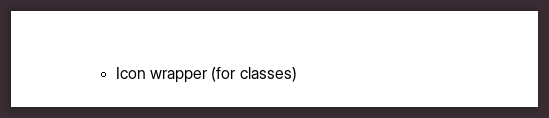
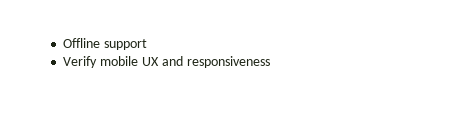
- Icon wrapper (for classes)
+ Offline support
+ Verify mobile UX and responsiveness

